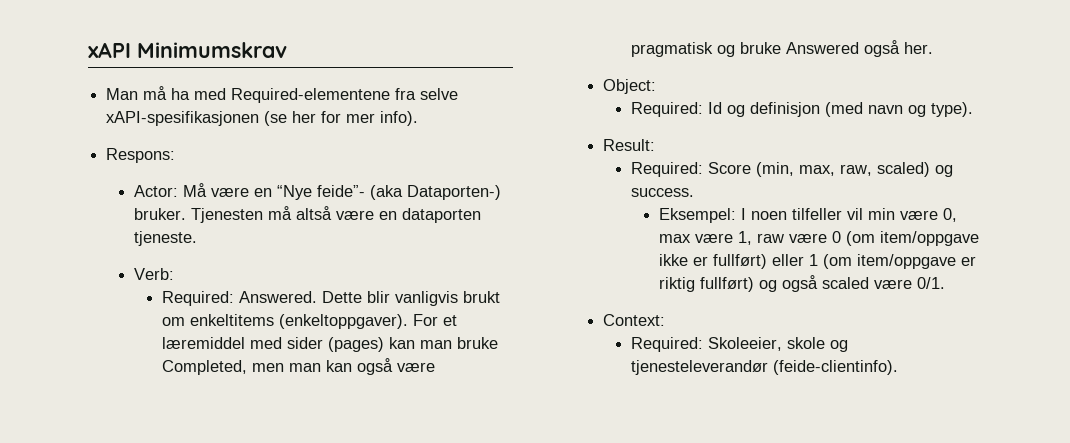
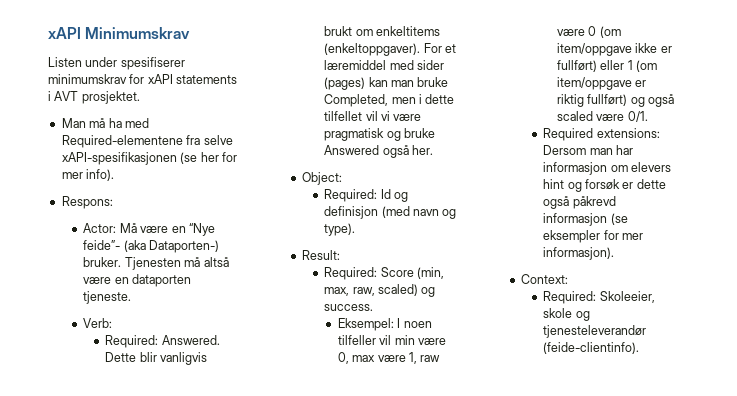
+ Listen under spesifiserer minimumskrav for xAPI statements i AVT prosjektet.
- For et læremiddel med sider (pages) kan man bruke Completed, men man kan også være pragmatisk og bruke Answered også her.
+ For et læremiddel med sider (pages) kan man bruke Completed, men i dette tilfellet vil vi være pragmatisk og bruke Answered også her.
+ Required extensions: Dersom man har informasjon om elevers hint og forsøk er dette også påkrevd informasjon (se eksempler for mer informasjon).

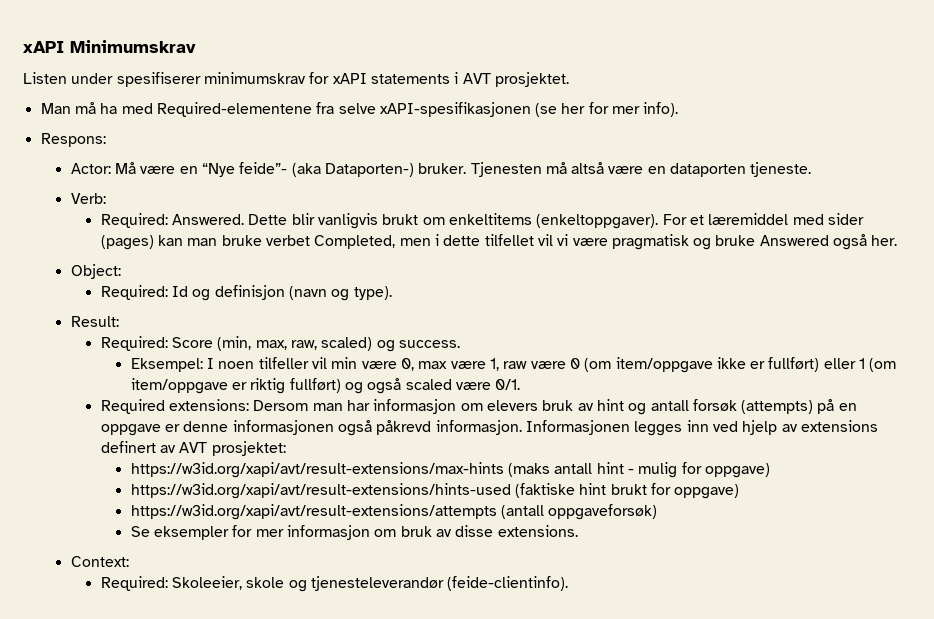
- For et læremiddel med sider (pages) kan man bruke Completed, men i dette tilfellet vil vi være pragmatisk og bruke Answered også her.
+ For et læremiddel med sider (pages) kan man bruke verbet Completed, men i dette tilfellet vil vi være pragmatisk og bruke Answered også her.
- Required: Id og definisjon (med navn og type).
+ Required: Id og definisjon (navn og type).
- Required extensions: Dersom man har informasjon om elevers hint og forsøk er dette også påkrevd informasjon (se eksempler for mer informasjon).
+ Required extensions: Dersom man har informasjon om elevers bruk av hint og antall forsøk (attempts) på en oppgave er denne informasjonen også påkrevd informasjon. Informasjonen legges inn ved hjelp av extensions definert av AVT prosjektet:
+ https://w3id.org/xapi/avt/result-extensions/max-hints (maks antall hint - mulig for oppgave)
+ https://w3id.org/xapi/avt/result-extensions/hints-used (faktiske hint brukt for oppgave)
+ https://w3id.org/xapi/avt/result-extensions/attempts (antall oppgaveforsøk)
+ Se eksempler for mer informasjon om bruk av disse extensions.

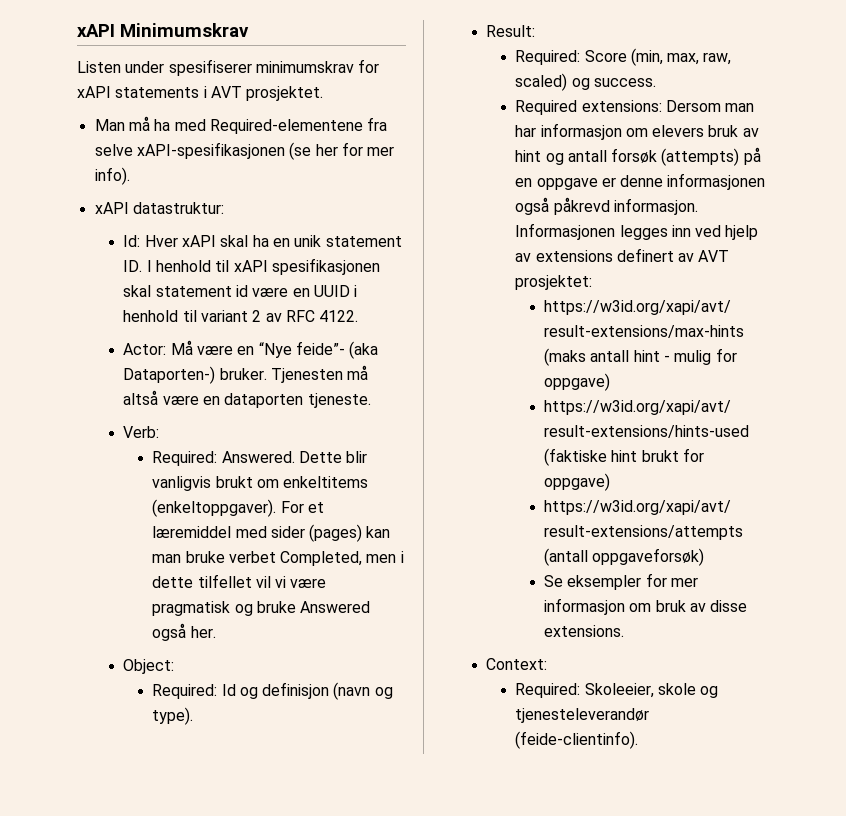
- Respons:
+ xAPI datastruktur:
+ Id: Hver xAPI skal ha en unik statement ID. I henhold til xAPI spesifikasjonen skal statement id være en UUID i henhold til variant 2 av RFC 4122.
- Eksempel: I noen tilfeller vil min være 0, max være 1, raw være 0 (om item/oppgave ikke er fullført) eller 1 (om item/oppgave er riktig fullført) og også scaled være 0/1.

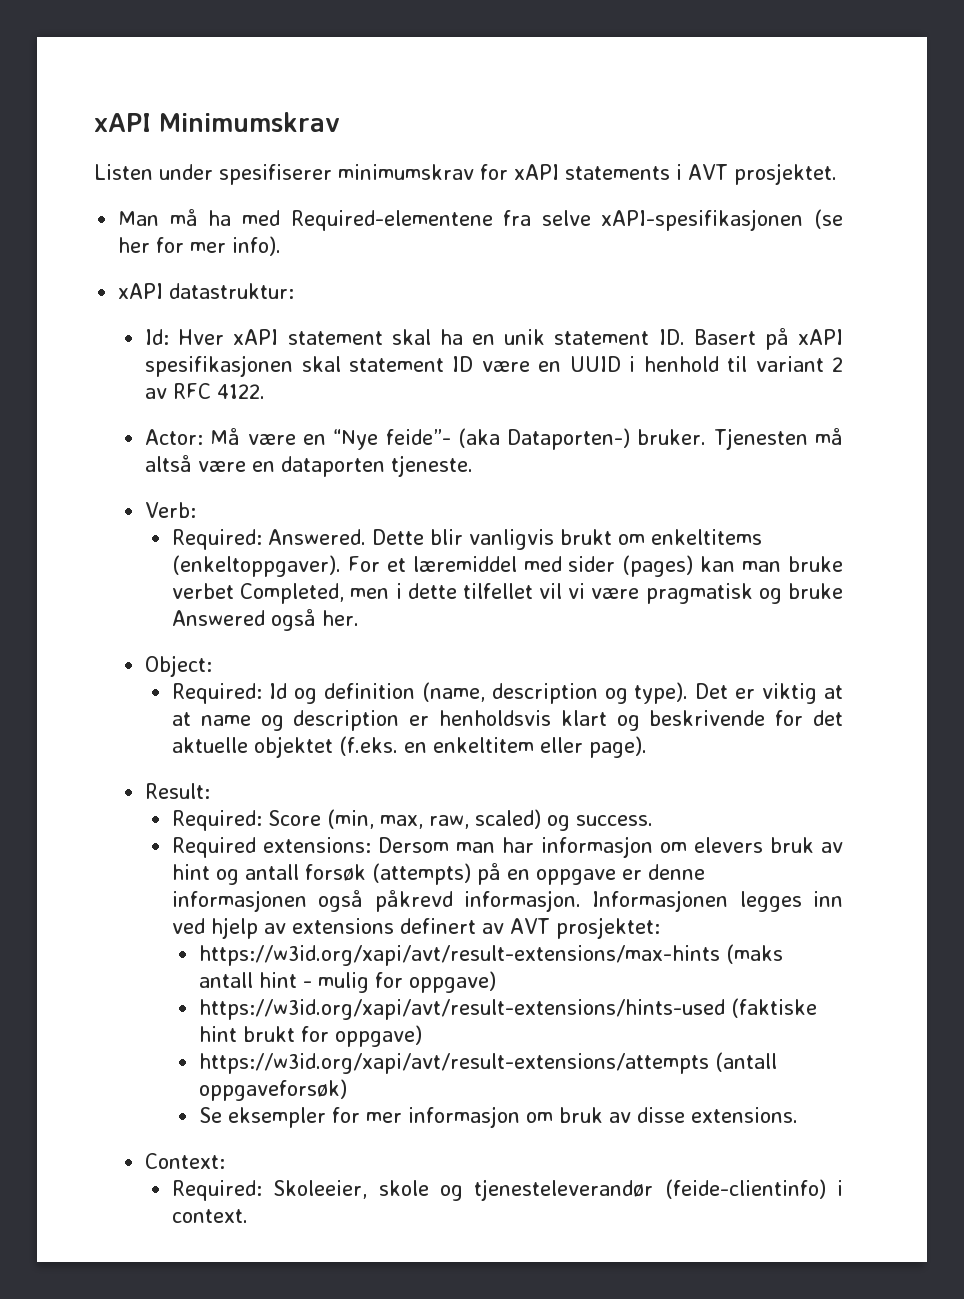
- Id: Hver xAPI skal ha en unik statement ID. I henhold til xAPI spesifikasjonen skal statement id være en UUID i henhold til variant 2 av RFC 4122.
+ Id: Hver xAPI statement skal ha en unik statement ID. Basert på xAPI spesifikasjonen skal statement ID være en UUID i henhold til variant 2 av RFC 4122.
- Required: Id og definisjon (navn og type).
+ Required: Id og definition (name, description og type). Det er viktig at at name og description er henholdsvis klart og beskrivende for det aktuelle objektet (f.eks. en enkeltitem eller page).
- Required: Skoleeier, skole og tjenesteleverandør (feide-clientinfo).
+ Required: Skoleeier, skole og tjenesteleverandør (feide-clientinfo) i context.

